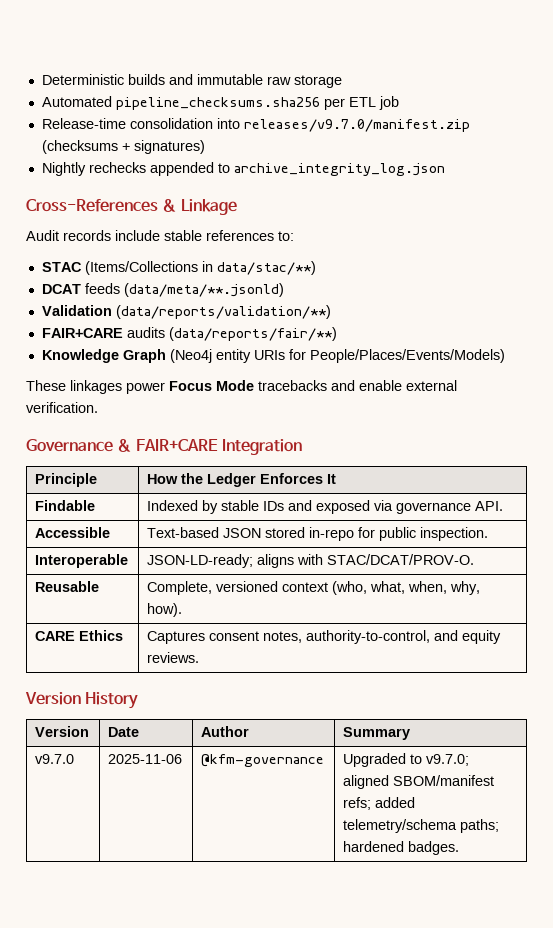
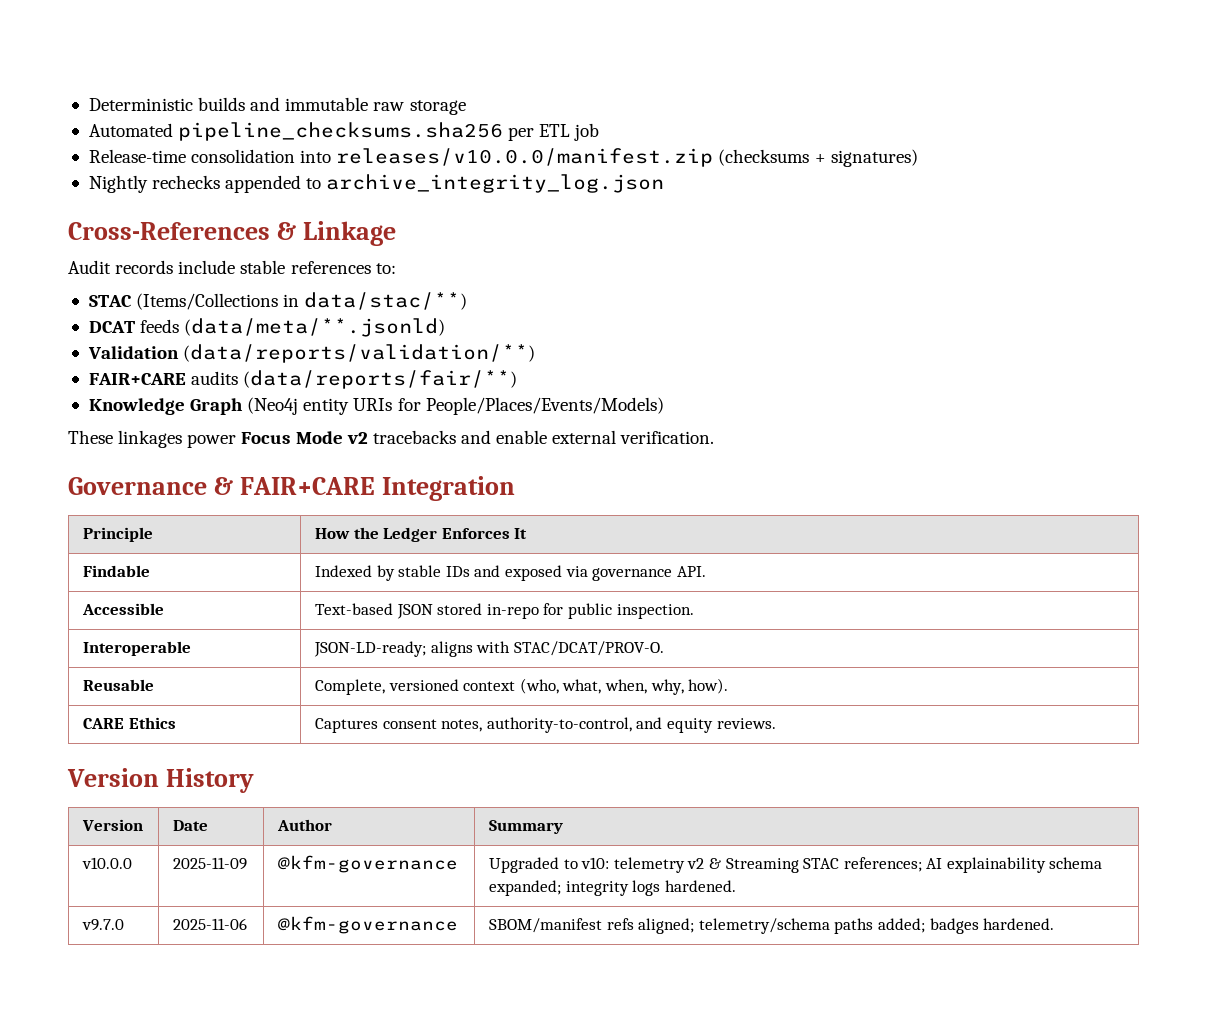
- Release-time consolidation into releases/v9.7.0/manifest.zip (checksums + signatures)
+ Release-time consolidation into releases/v10.0.0/manifest.zip (checksums + signatures)
- These linkages power Focus Mode tracebacks and enable external verification.
+ These linkages power Focus Mode v2 tracebacks and enable external verification.
- v9.7.0 | 2025-11-06 | @kfm-governance | Upgraded to v9.7.0; aligned SBOM/manifest refs; added telemetry/schema paths; hardened badges.
+ v10.0.0 | 2025-11-09 | @kfm-governance | Upgraded to v10: telemetry v2 & Streaming STAC references; AI explainability schema expanded; integrity logs hardened.
+ v9.7.0 | 2025-11-06 | @kfm-governance | SBOM/manifest refs aligned; telemetry/schema paths added; badges hardened.

